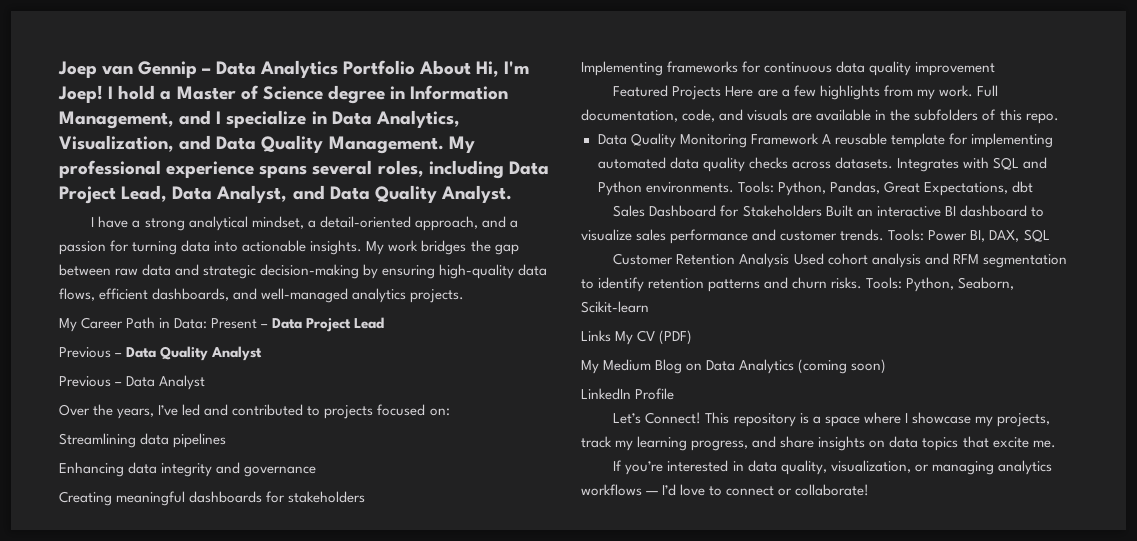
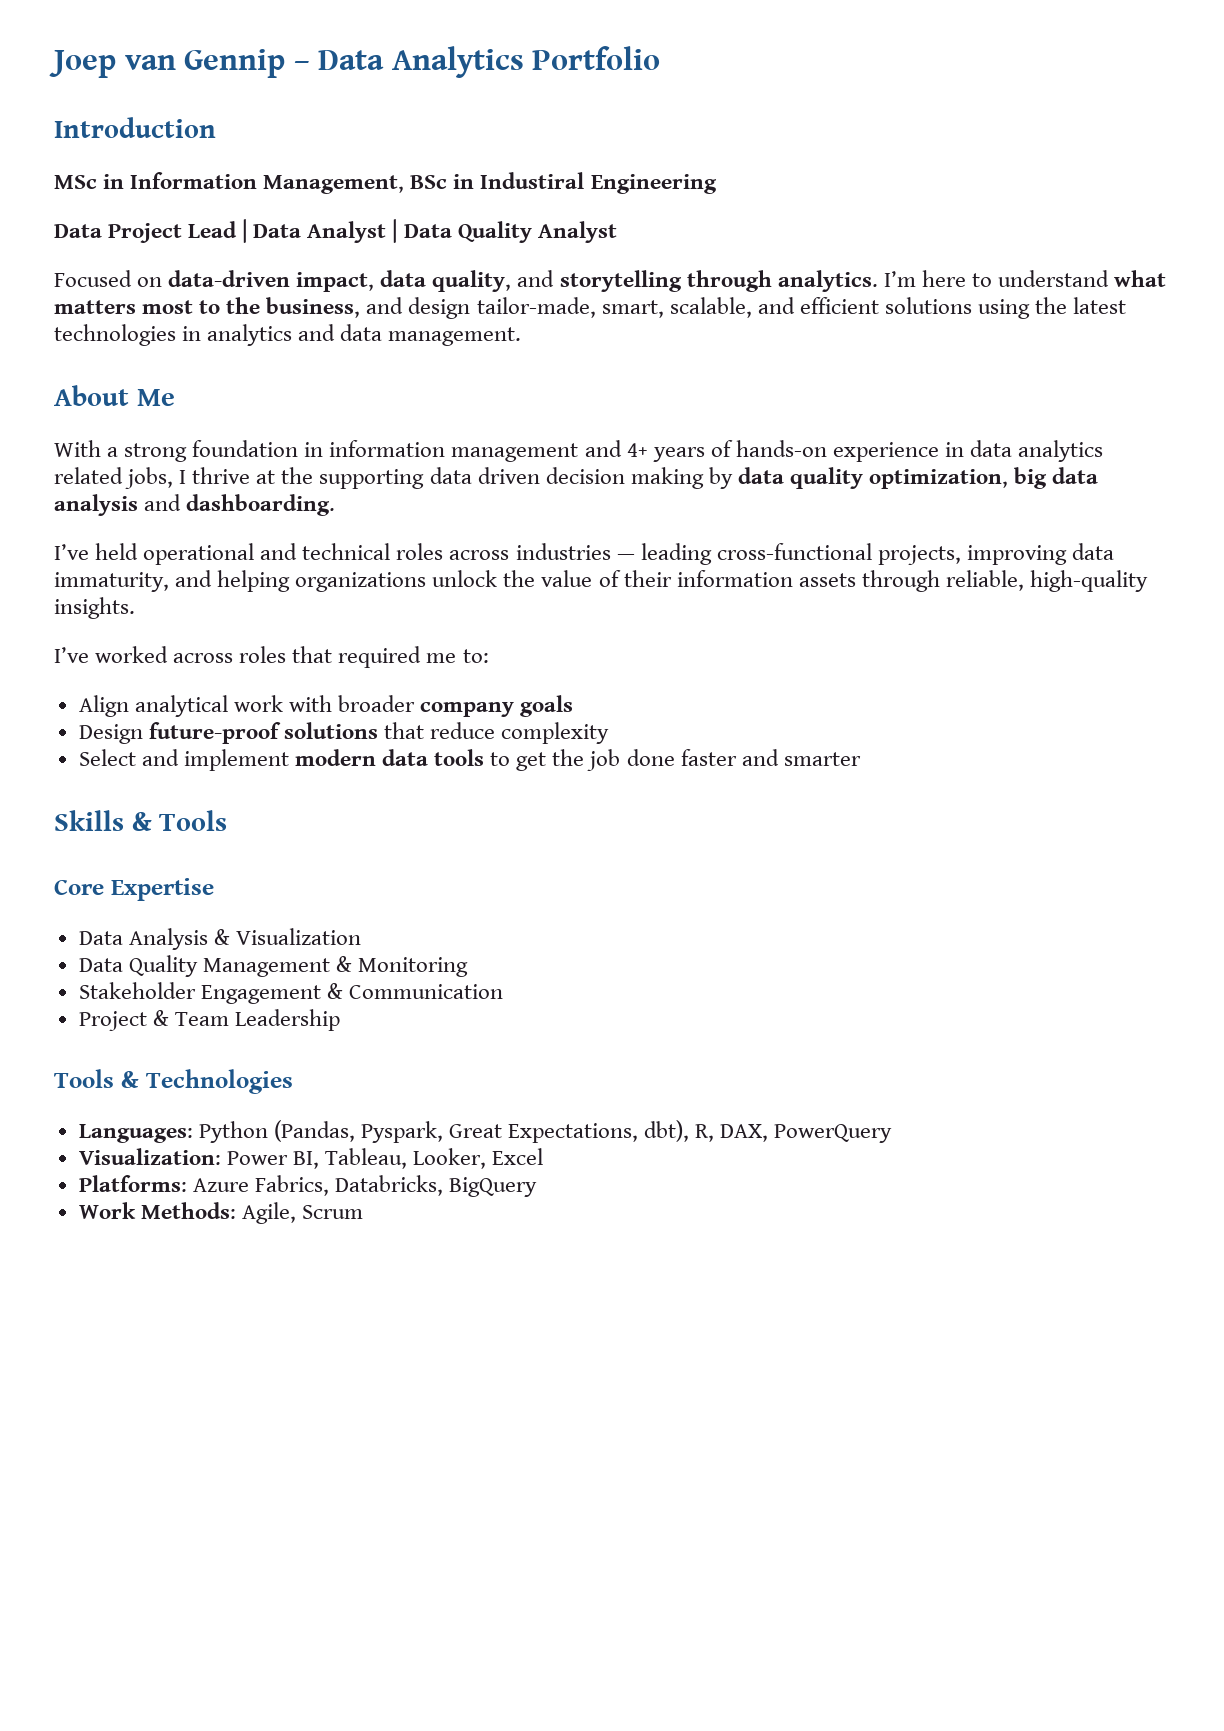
- Joep van Gennip – Data Analytics Portfolio About Hi, I'm Joep! I hold a Master of Science degree in Information Management, and I specialize in Data Analytics, Visualization, and Data Quality Management. My professional experience spans several roles, including Data Project Lead, Data Analyst, and Data Quality Analyst.
- I have a strong analytical mindset, a detail-oriented approach, and a passion for turning data into actionable insights. My work bridges the gap between raw data and strategic decision-making by ensuring high-quality data flows, efficient dashboards, and well-managed analytics projects.
- My Career Path in Data: Present – Data Project Lead
- Previous – Data Quality Analyst
+ Joep van Gennip – Data Analytics Portfolio
+ Introduction
+ MSc in Information Management, BSc in Industiral Engineering
+ Data Project Lead | Data Analyst | Data Quality Analyst
- Previous – Data Analyst
- Over the years, I’ve led and contributed to projects focused on:
- Streamlining data pipelines
- Enhancing data integrity and governance
- Creating meaningful dashboards for stakeholders
- Implementing frameworks for continuous data quality improvement
- Featured Projects Here are a few highlights from my work. Full documentation, code, and visuals are available in the subfolders of this repo.
- Data Quality Monitoring Framework A reusable template for implementing automated data quality checks across datasets. Integrates with SQL and Python environments. Tools: Python, Pandas, Great Expectations, dbt
- Sales Dashboard for Stakeholders Built an interactive BI dashboard to visualize sales performance and customer trends. Tools: Power BI, DAX, SQL
- Customer Retention Analysis Used cohort analysis and RFM segmentation to identify retention patterns and churn risks. Tools: Python, Seaborn, Scikit-learn
- Links My CV (PDF)
- My Medium Blog on Data Analytics (coming soon)
- LinkedIn Profile
- Let’s Connect! This repository is a space where I showcase my projects, track my learning progress, and share insights on data topics that excite me.
- If you’re interested in data quality, visualization, or managing analytics workflows — I’d love to connect or collaborate!
+ Focused on data-driven impact, data quality, and storytelling through analytics. I’m here to understand what matters most to the business, and design tailor-made, smart, scalable, and efficient solutions using the latest technologies in analytics and data management.
+ About Me
+ With a strong foundation in information management and 4+ years of hands-on experience in data analytics related jobs, I thrive at the supporting data driven decision making by data quality optimization, big data analysis and dashboarding.
+ I’ve held operational and technical roles across industries — leading cross-functional projects, improving data immaturity, and helping organizations unlock the value of their information assets through reliable, high-quality insights.
+ I’ve worked across roles that required me to:
+ Align analytical work with broader company goals
+ Design future-proof solutions that reduce complexity
+ Select and implement modern data tools to get the job done faster and smarter
+ Skills & Tools
+ Core Expertise
+ Data Analysis & Visualization
+ Data Quality Management & Monitoring
+ Stakeholder Engagement & Communication
+ Project & Team Leadership
+ Tools & Technologies
+ Languages: Python (Pandas, Pyspark, Great Expectations, dbt), R, DAX, PowerQuery
+ Visualization: Power BI, Tableau, Looker, Excel
+ Platforms: Azure Fabrics, Databricks, BigQuery
+ Work Methods: Agile, Scrum

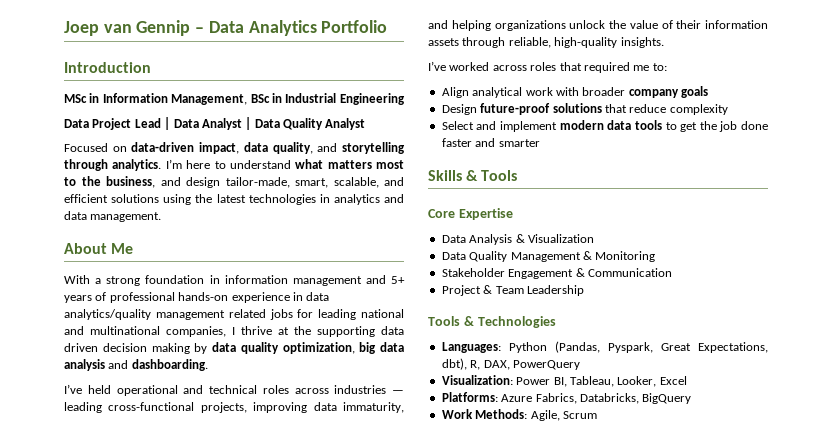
- MSc in Information Management, BSc in Industiral Engineering
+ MSc in Information Management, BSc in Industrial Engineering
- With a strong foundation in information management and 4+ years of hands-on experience in data analytics related jobs, I thrive at the supporting data driven decision making by data quality optimization, big data analysis and dashboarding.
+ With a strong foundation in information management and 5+ years of professional hands-on experience in data analytics/quality management related jobs for leading national and multinational companies, I thrive at the supporting data driven decision making by data quality optimization, big data analysis and dashboarding.

